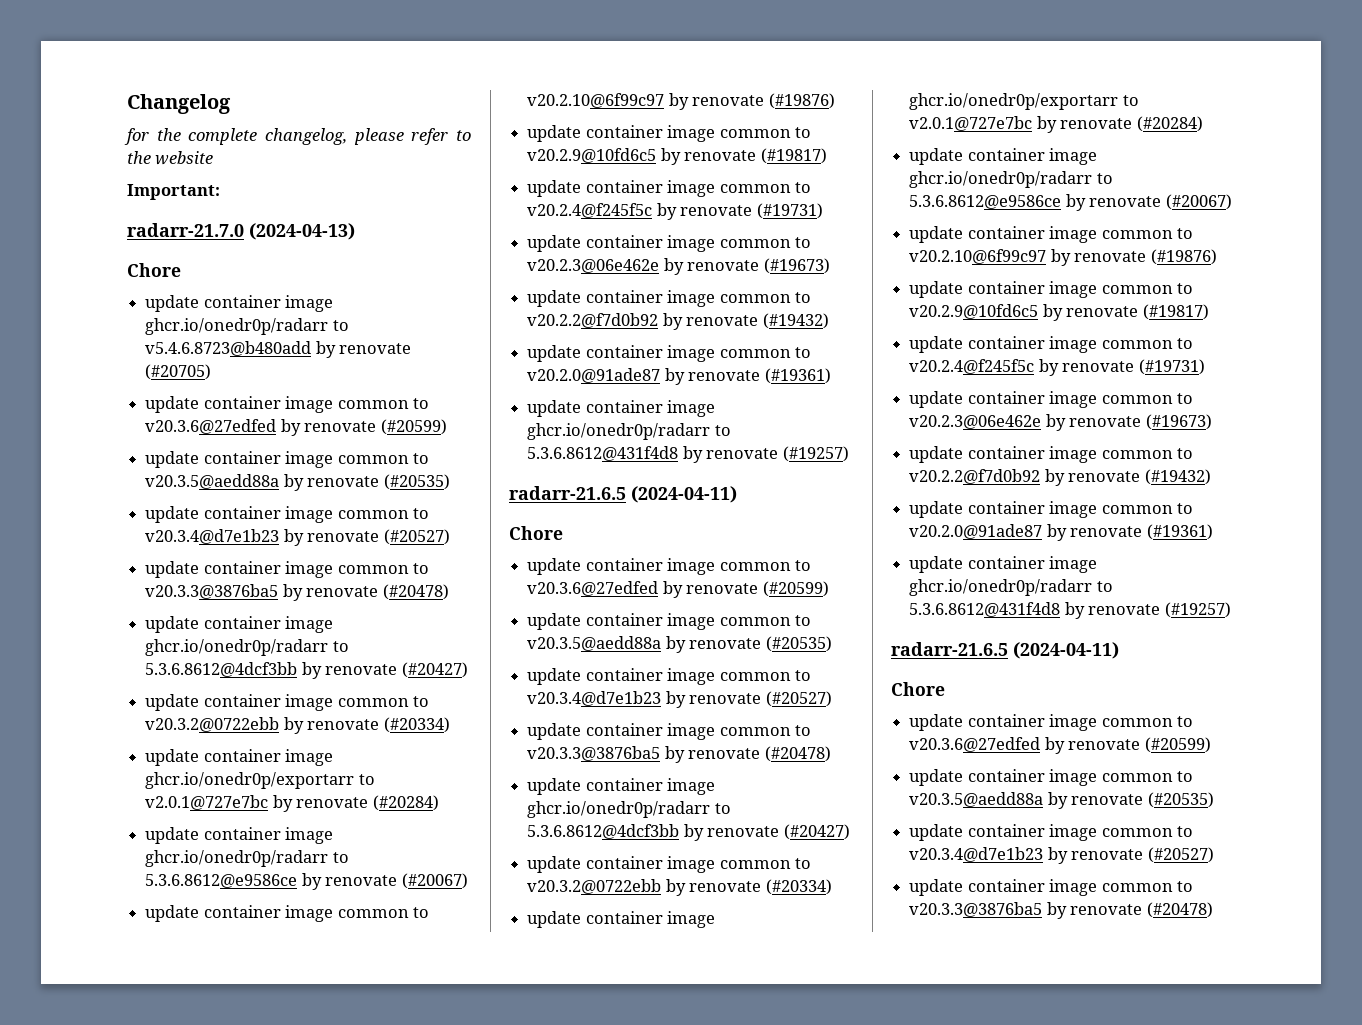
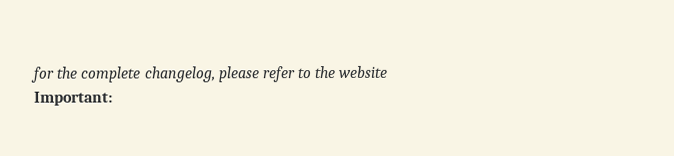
- Changelog
- radarr-21.7.0 (2024-04-13)
- Chore
- update container image ghcr.io/onedr0p/radarr to v5.4.6.8723@b480add by renovate (#20705)
- update container image common to v20.3.6@27edfed by renovate (#20599)
- update container image common to v20.3.5@aedd88a by renovate (#20535)
- update container image common to v20.3.4@d7e1b23 by renovate (#20527)
- update container image common to v20.3.3@3876ba5 by renovate (#20478)
- update container image ghcr.io/onedr0p/radarr to 5.3.6.8612@4dcf3bb by renovate (#20427)
- update container image common to v20.3.2@0722ebb by renovate (#20334)
- update container image ghcr.io/onedr0p/exportarr to v2.0.1@727e7bc by renovate (#20284)
- update container image ghcr.io/onedr0p/radarr to 5.3.6.8612@e9586ce by renovate (#20067)
- update container image common to v20.2.10@6f99c97 by renovate (#19876)
- update container image common to v20.2.9@10fd6c5 by renovate (#19817)
- update container image common to v20.2.4@f245f5c by renovate (#19731)
- update container image common to v20.2.3@06e462e by renovate (#19673)
- update container image common to v20.2.2@f7d0b92 by renovate (#19432)
- update container image common to v20.2.0@91ade87 by renovate (#19361)
- update container image ghcr.io/onedr0p/radarr to 5.3.6.8612@431f4d8 by renovate (#19257)
- radarr-21.6.5 (2024-04-11)
- Chore
- update container image common to v20.3.6@27edfed by renovate (#20599)
- update container image common to v20.3.5@aedd88a by renovate (#20535)
- update container image common to v20.3.4@d7e1b23 by renovate (#20527)
- update container image common to v20.3.3@3876ba5 by renovate (#20478)
- update container image ghcr.io/onedr0p/radarr to 5.3.6.8612@4dcf3bb by renovate (#20427)
- update container image common to v20.3.2@0722ebb by renovate (#20334)
- update container image ghcr.io/onedr0p/exportarr to v2.0.1@727e7bc by renovate (#20284)
- update container image ghcr.io/onedr0p/radarr to 5.3.6.8612@e9586ce by renovate (#20067)
- update container image common to v20.2.10@6f99c97 by renovate (#19876)
- update container image common to v20.2.9@10fd6c5 by renovate (#19817)
- update container image common to v20.2.4@f245f5c by renovate (#19731)
- update container image common to v20.2.3@06e462e by renovate (#19673)
- update container image common to v20.2.2@f7d0b92 by renovate (#19432)
- update container image common to v20.2.0@91ade87 by renovate (#19361)
- update container image ghcr.io/onedr0p/radarr to 5.3.6.8612@431f4d8 by renovate (#19257)
- radarr-21.6.5 (2024-04-11)
- Chore
- update container image common to v20.3.6@27edfed by renovate (#20599)
- update container image common to v20.3.5@aedd88a by renovate (#20535)
- update container image common to v20.3.4@d7e1b23 by renovate (#20527)
- update container image common to v20.3.3@3876ba5 by renovate (#20478)

